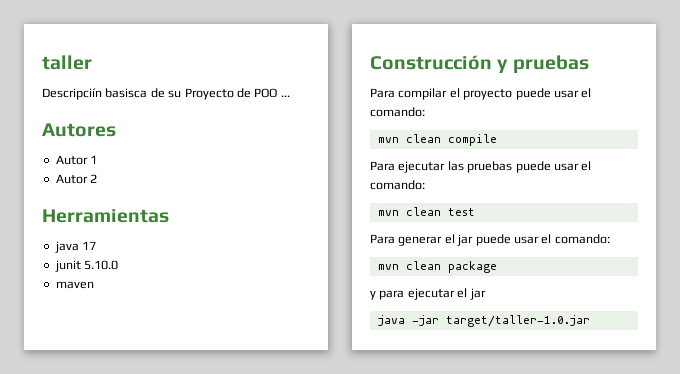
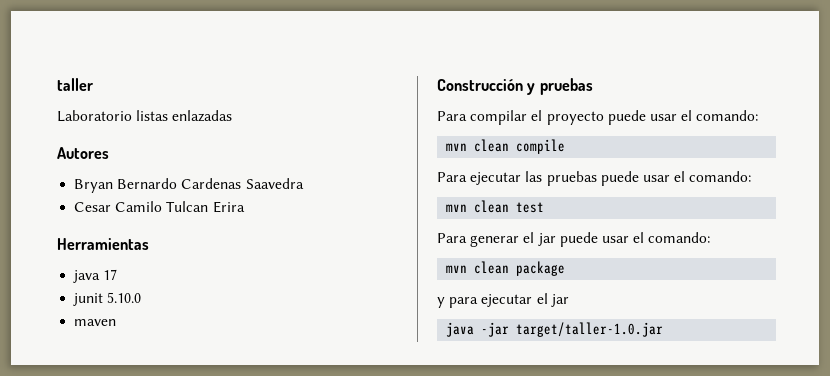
- Descripciín basisca de su Proyecto de POO ...
+ Laboratorio listas enlazadas
  Autores
- Autor 1
- Autor 2
+ Bryan Bernardo Cardenas Saavedra
+ Cesar Camilo Tulcan Erira

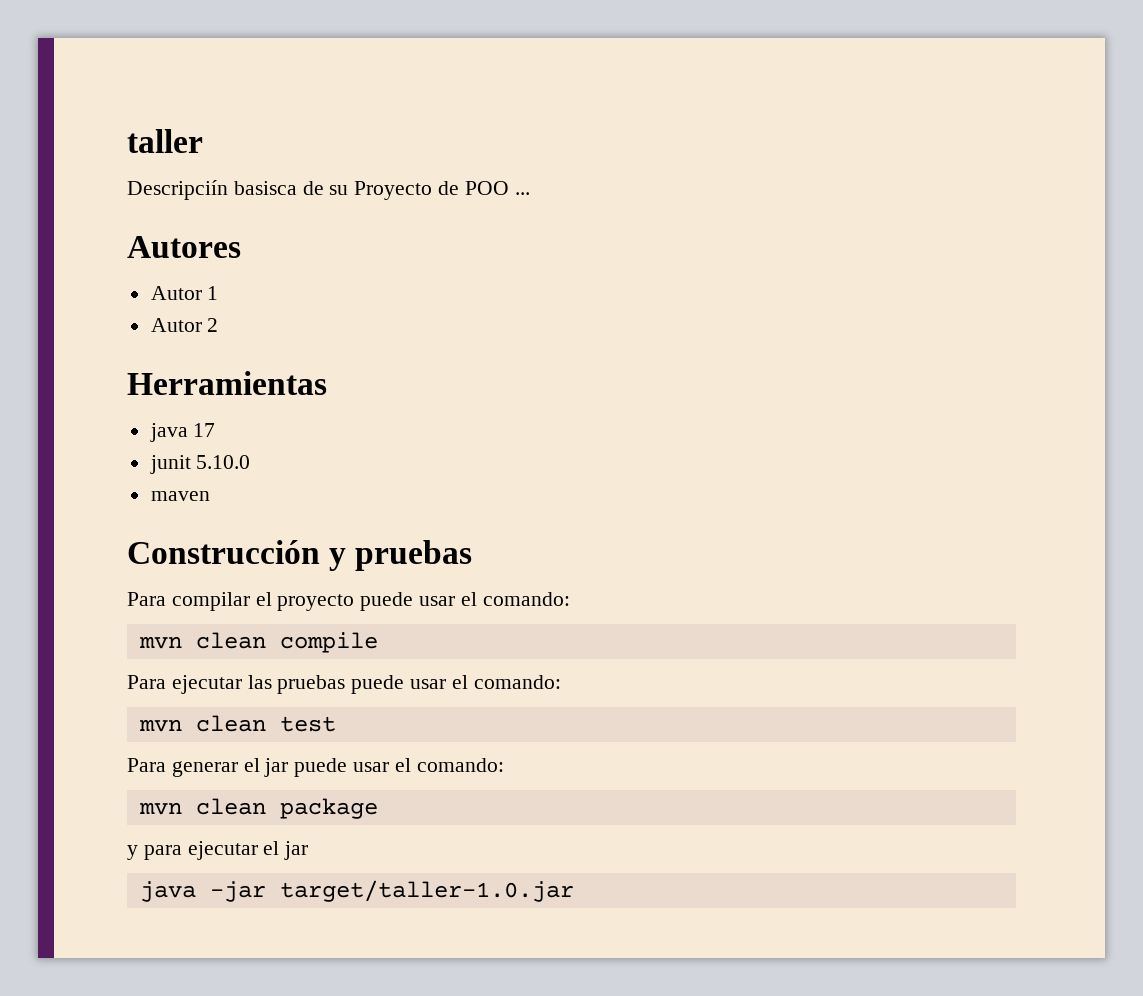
- Laboratorio listas enlazadas
+ Descripciín basisca de su Proyecto de POO ...
  Autores
- Bryan Bernardo Cardenas Saavedra
- Cesar Camilo Tulcan Erira
+ Autor 1
+ Autor 2

